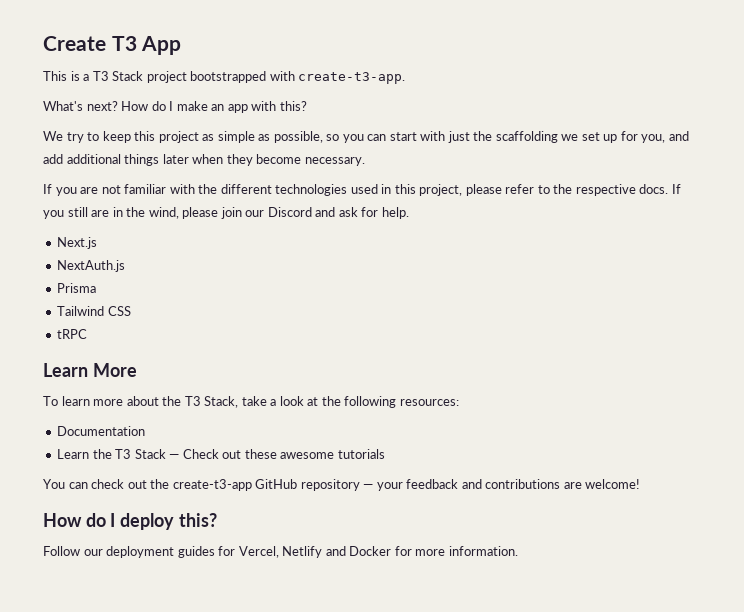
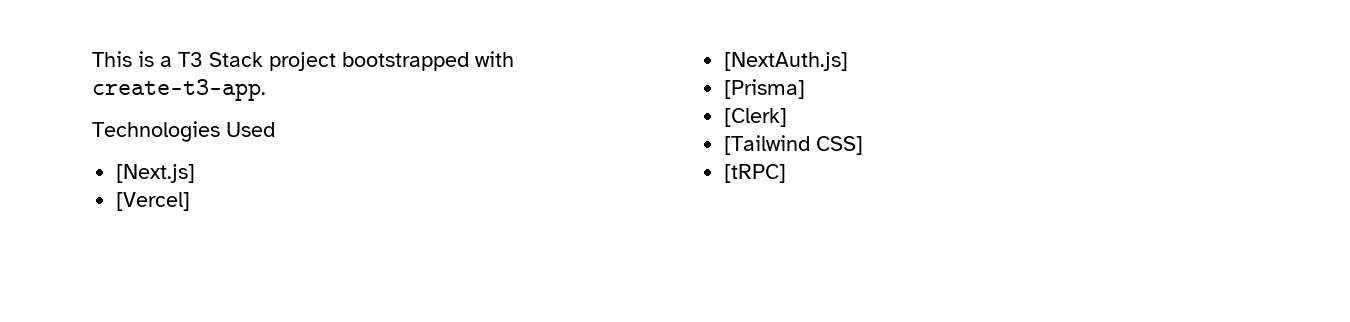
- Create T3 App
- What's next? How do I make an app with this?
- We try to keep this project as simple as possible, so you can start with just the scaffolding we set up for you, and add additional things later when they become necessary.
- If you are not familiar with the different technologies used in this project, please refer to the respective docs. If you still are in the wind, please join our Discord and ask for help.
- Next.js
- NextAuth.js
- Prisma
- Tailwind CSS
- tRPC
- Learn More
- To learn more about the T3 Stack, take a look at the following resources:
- Documentation
- Learn the T3 Stack — Check out these awesome tutorials
- You can check out the create-t3-app GitHub repository — your feedback and contributions are welcome!
- How do I deploy this?
- Follow our deployment guides for Vercel, Netlify and Docker for more information.
+ Technologies Used
+ [Next.js]
+ [Vercel]
+ [NextAuth.js]
+ [Prisma]
+ [Clerk]
+ [Tailwind CSS]
+ [tRPC]

